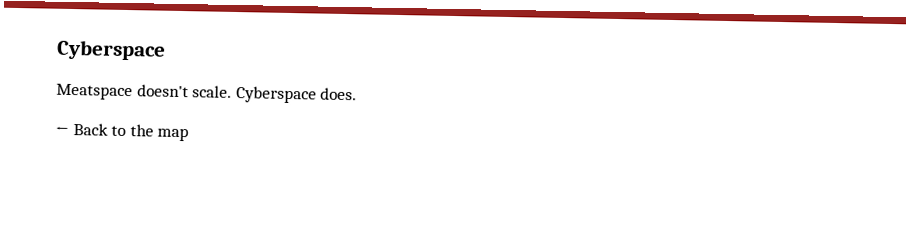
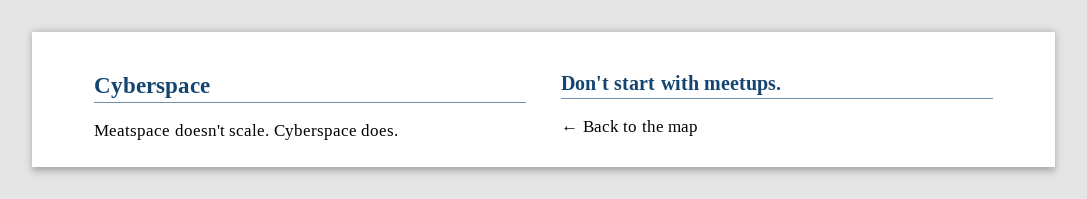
+ Don't start with meetups.

